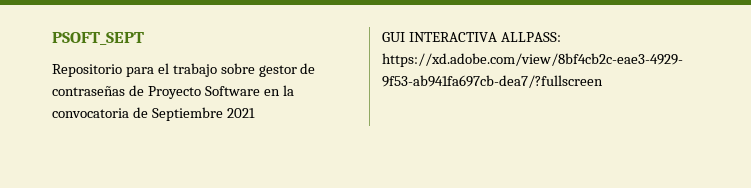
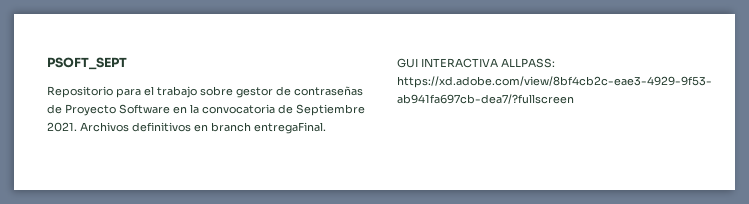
- Repositorio para el trabajo sobre gestor de contraseñas de Proyecto Software en la convocatoria de Septiembre 2021
+ Repositorio para el trabajo sobre gestor de contraseñas de Proyecto Software en la convocatoria de Septiembre 2021. Archivos definitivos en branch entregaFinal.

